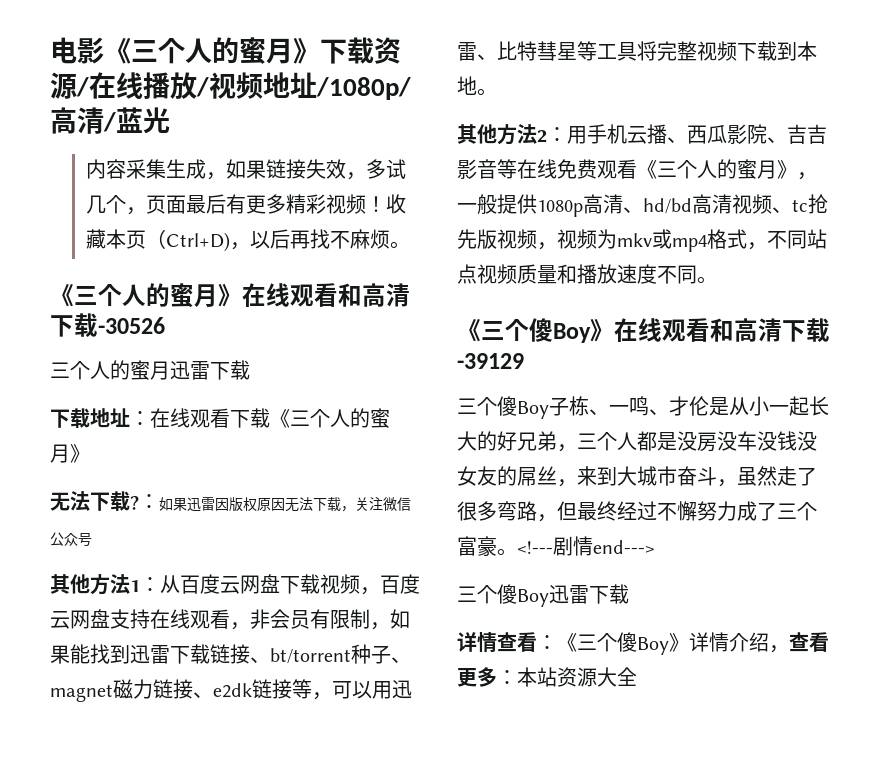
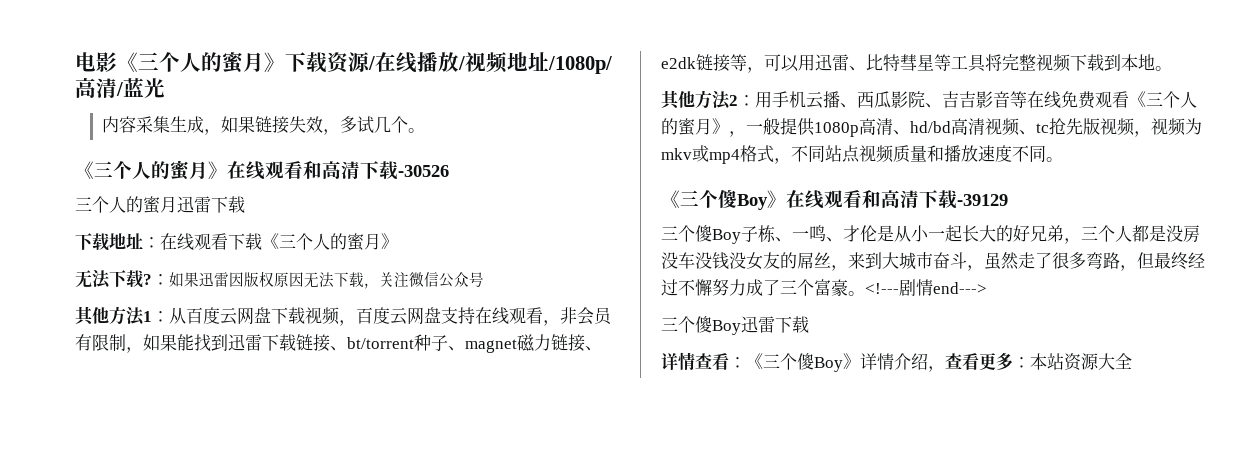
- 内容采集生成，如果链接失效，多试几个，页面最后有更多精彩视频！收藏本页（Ctrl+D)，以后再找不麻烦。
+ 内容采集生成，如果链接失效，多试几个。

